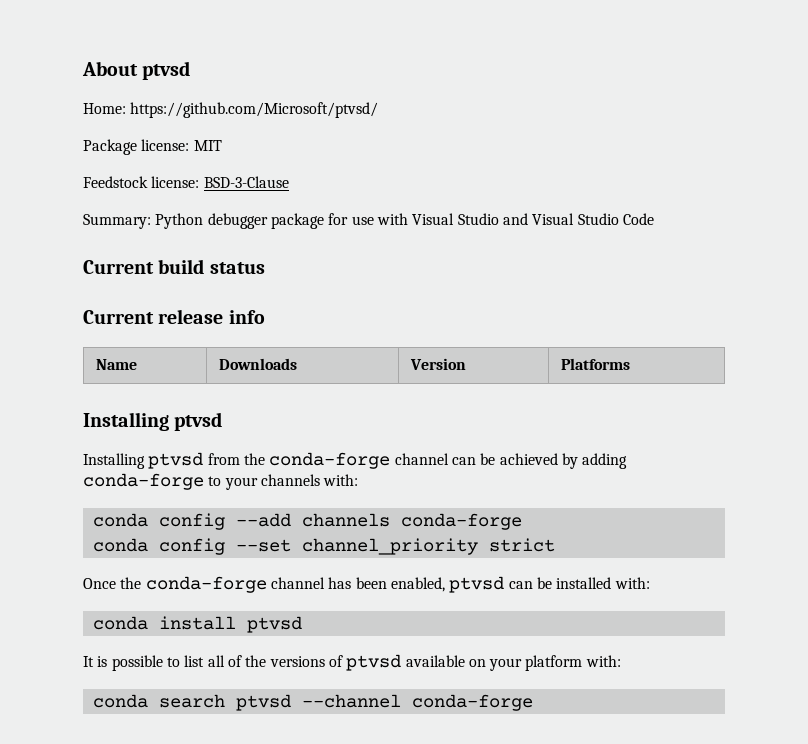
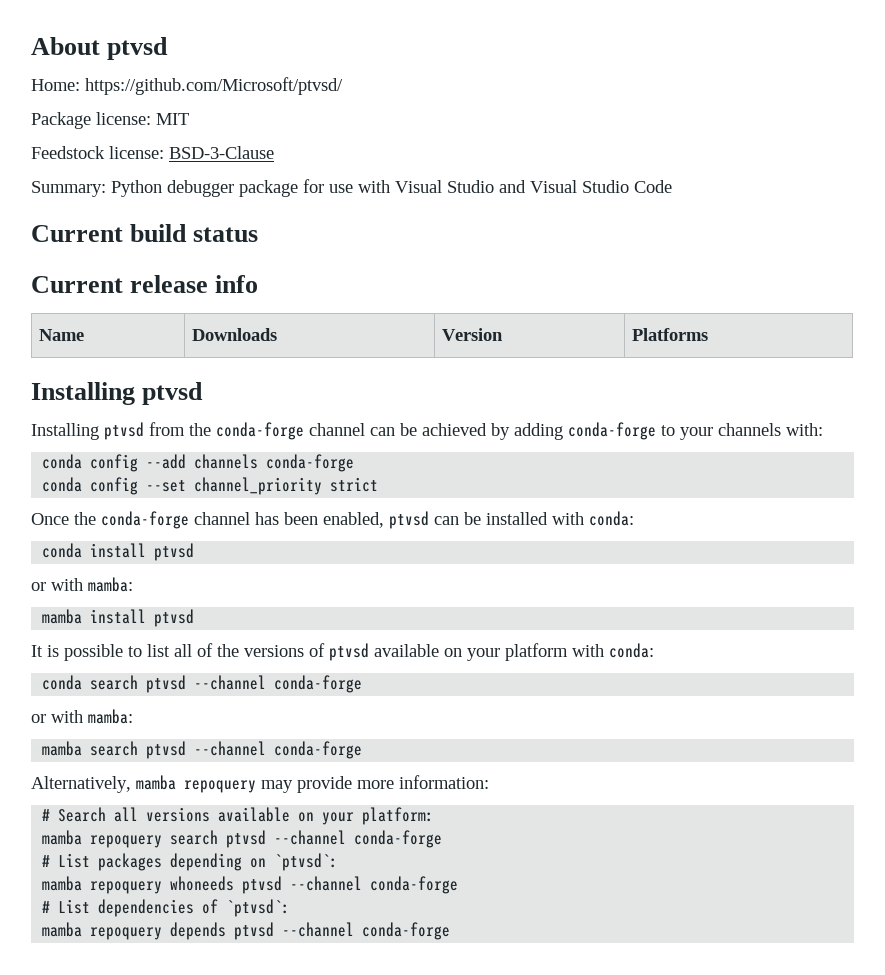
- Once the conda-forge channel has been enabled, ptvsd can be installed with:
+ Once the conda-forge channel has been enabled, ptvsd can be installed with conda:
  conda install ptvsd
+ or with mamba:
+ mamba install ptvsd
- It is possible to list all of the versions of ptvsd available on your platform with:
+ It is possible to list all of the versions of ptvsd available on your platform with conda:
  conda search ptvsd --channel conda-forge
+ or with mamba:
+ mamba search ptvsd --channel conda-forge
+ Alternatively, mamba repoquery may provide more information:
+ # Search all versions available on your platform:
+ mamba repoquery search ptvsd --channel conda-forge
+ # List packages depending on `ptvsd`:
+ mamba repoquery whoneeds ptvsd --channel conda-forge
+ # List dependencies of `ptvsd`:
+ mamba repoquery depends ptvsd --channel conda-forge

